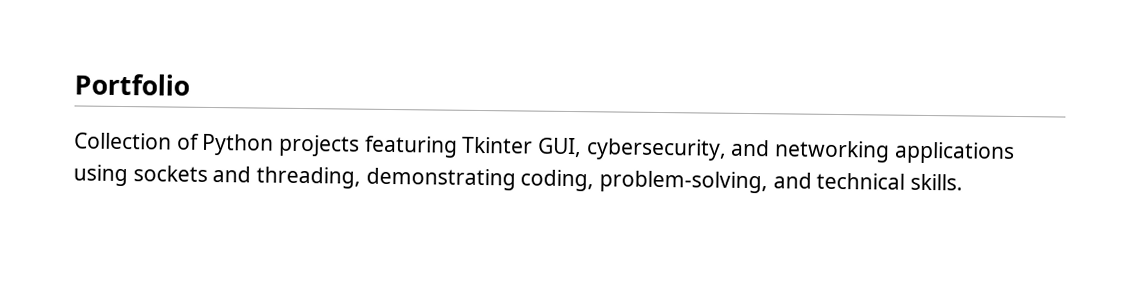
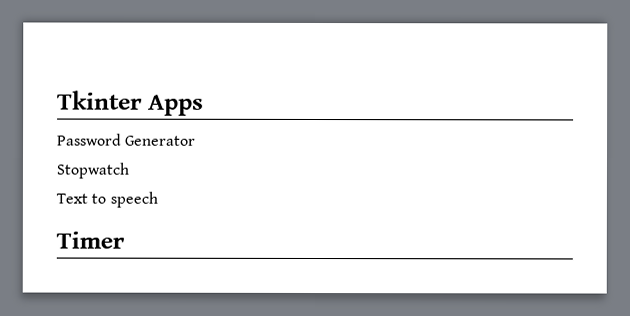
- Portfolio
- Collection of Python projects featuring Tkinter GUI, cybersecurity, and networking applications using sockets and threading, demonstrating coding, problem-solving, and technical skills.
+ Tkinter Apps
+ Password Generator
+ Stopwatch
+ Text to speech
+ Timer

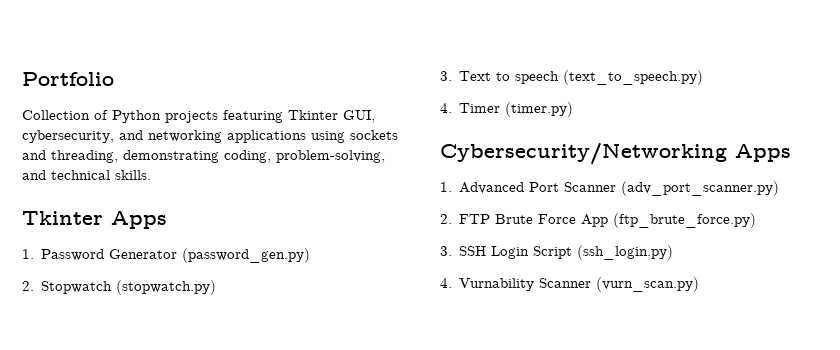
+ Portfolio
+ Collection of Python projects featuring Tkinter GUI, cybersecurity, and networking applications using sockets and threading, demonstrating coding, problem-solving, and technical skills.
- Password Generator
- Stopwatch
- Text to speech
- Timer
+ 1. Password Generator (password_gen.py)
+ 2. Stopwatch (stopwatch.py)
+ 3. Text to speech (text_to_speech.py)
+ 4. Timer (timer.py)
+ Cybersecurity/Networking Apps
+ 1. Advanced Port Scanner (adv_port_scanner.py)
+ 2. FTP Brute Force App (ftp_brute_force.py)
+ 3. SSH Login Script (ssh_login.py)
+ 4. Vurnability Scanner (vurn_scan.py)

